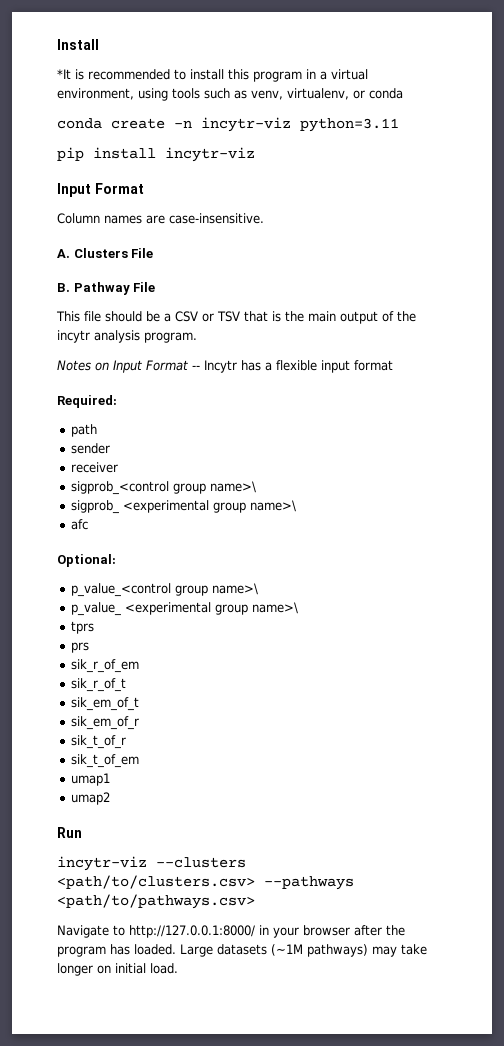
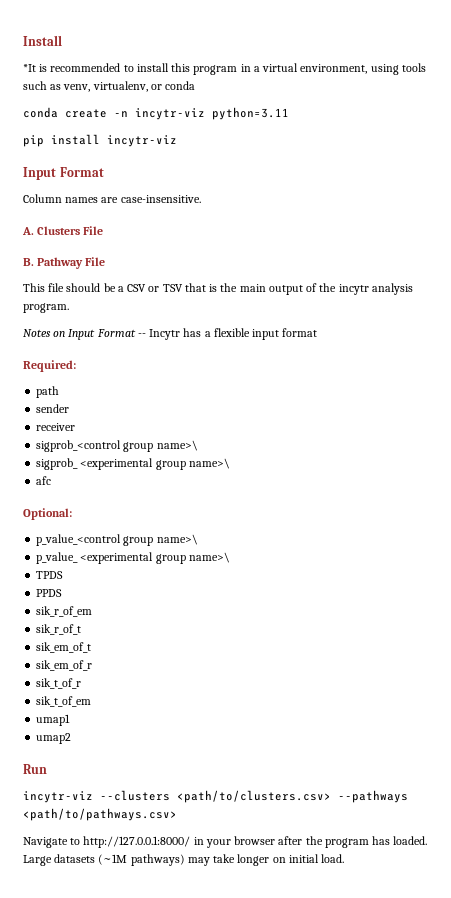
- tprs
- prs
+ TPDS
+ PPDS

